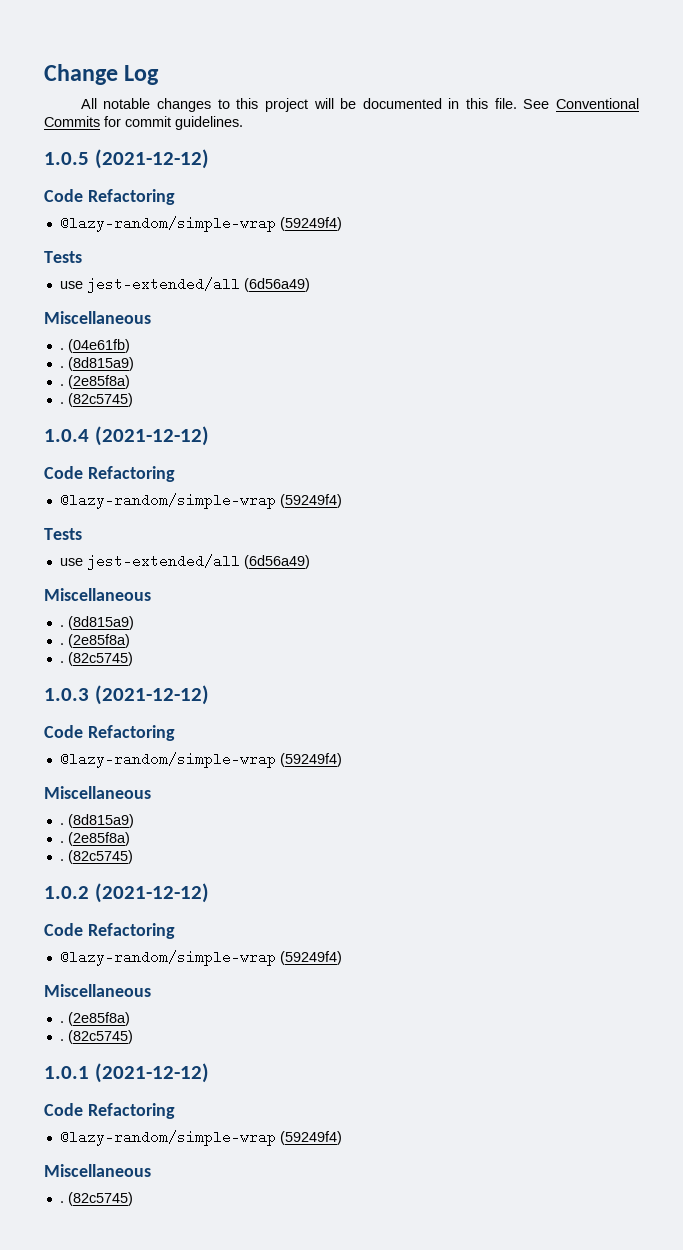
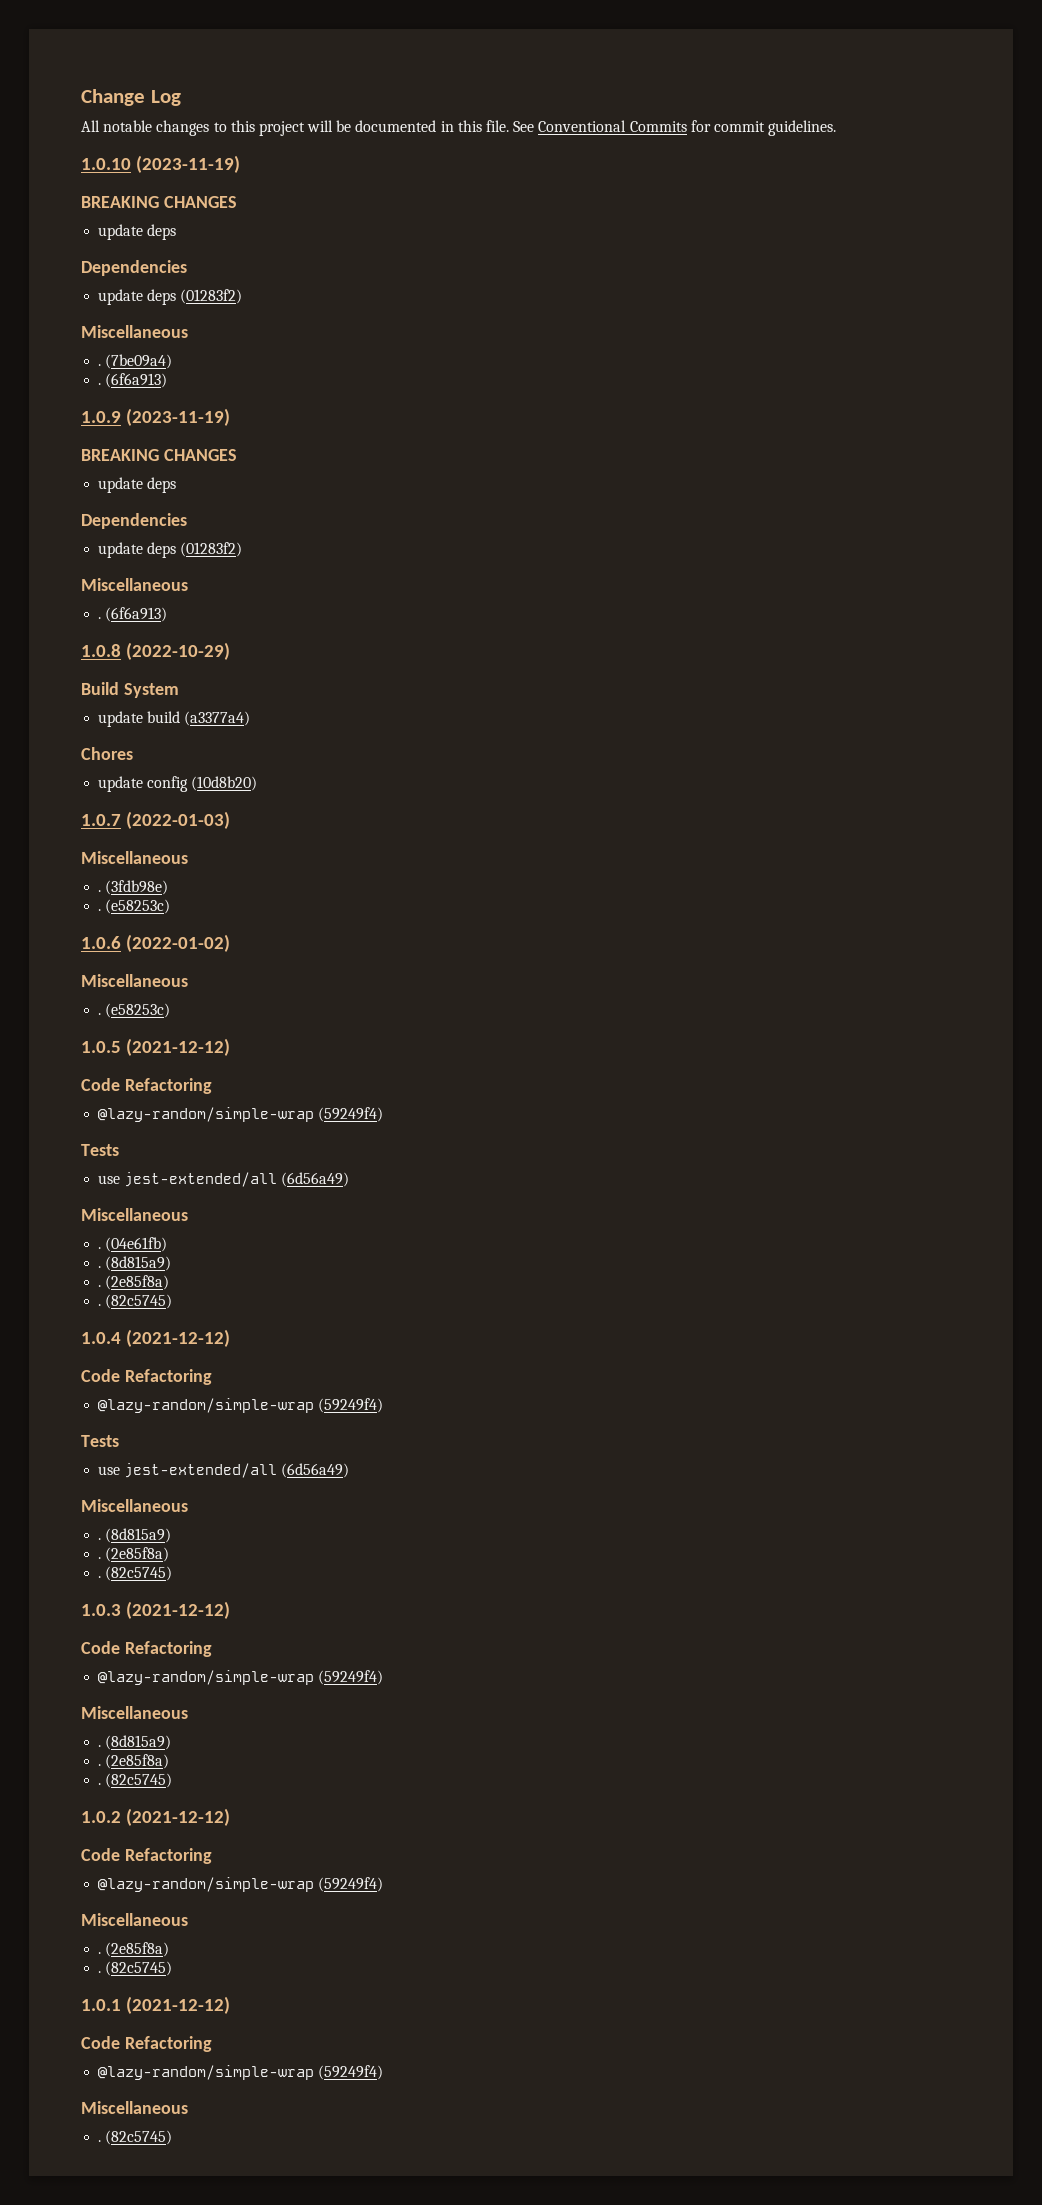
+ 1.0.10 (2023-11-19)
+ BREAKING CHANGES
+ update deps
+ Dependencies
+ update deps (01283f2)
+ Miscellaneous
+ . (7be09a4)
+ . (6f6a913)
+ 1.0.9 (2023-11-19)
+ BREAKING CHANGES
+ update deps
+ Dependencies
+ update deps (01283f2)
+ Miscellaneous
+ . (6f6a913)
+ 1.0.8 (2022-10-29)
+ Build System
+ update build (a3377a4)
+ Chores
+ update config (10d8b20)
+ 1.0.7 (2022-01-03)
+ Miscellaneous
+ . (3fdb98e)
+ . (e58253c)
+ 1.0.6 (2022-01-02)
+ Miscellaneous
+ . (e58253c)

